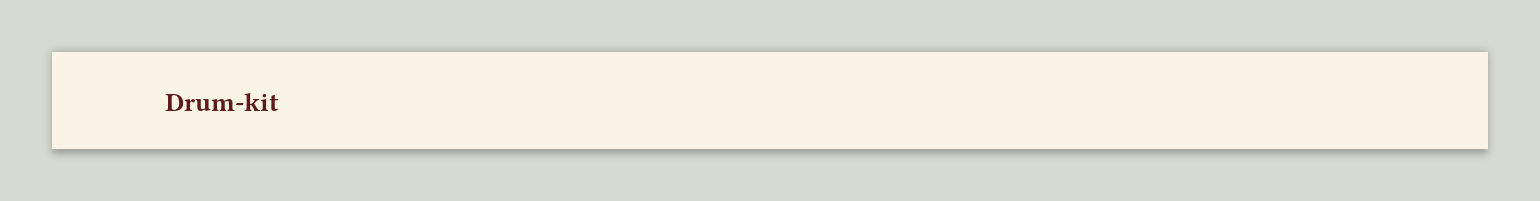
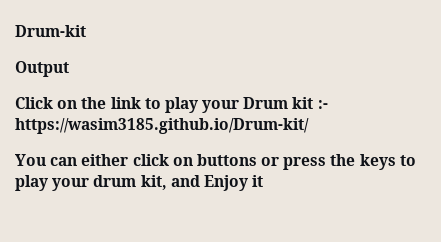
+ Output
+ Click on the link to play your Drum kit :- https://wasim3185.github.io/Drum-kit/
+ You can either click on buttons or press the keys to play your drum kit, and Enjoy it

